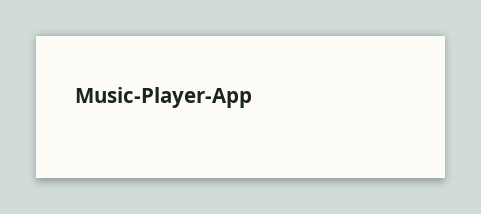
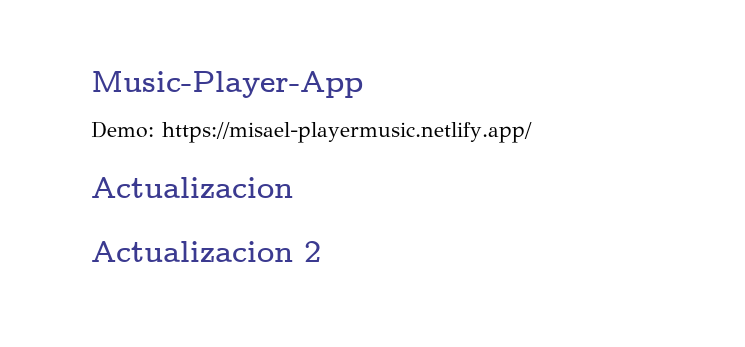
+ Demo: https://misael-playermusic.netlify.app/
+ Actualizacion
+ Actualizacion 2

